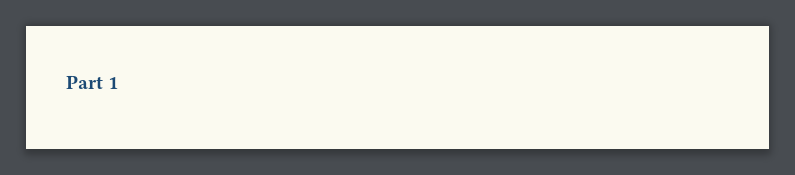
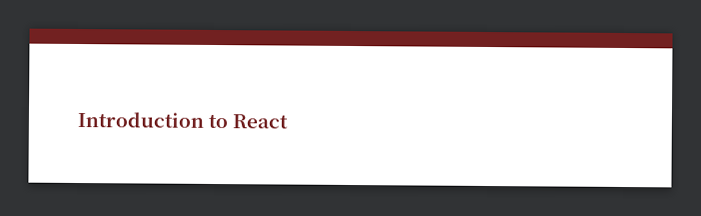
- Part 1
+ Introduction to React

